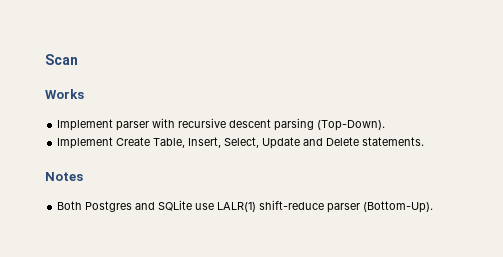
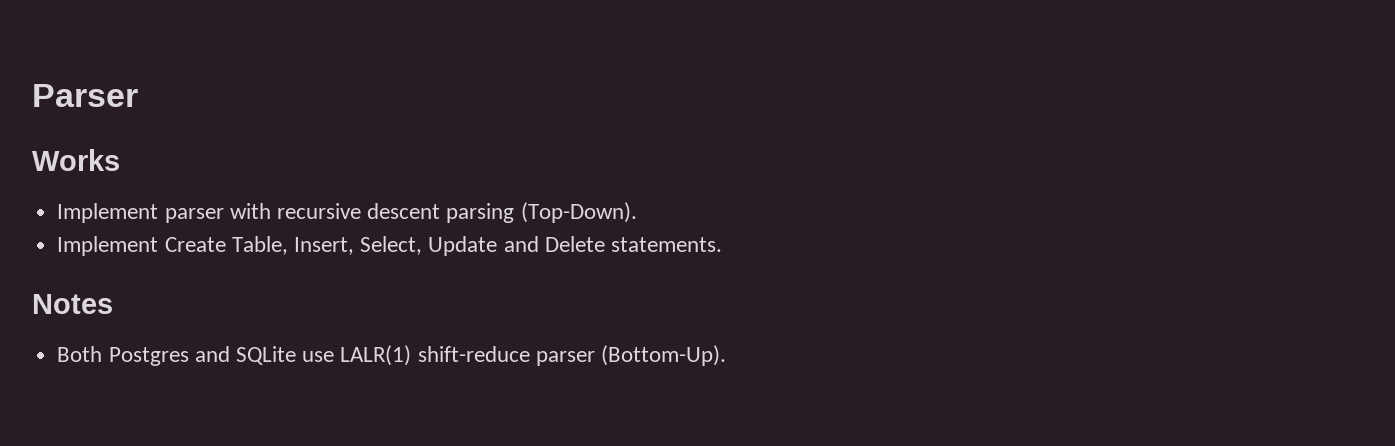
- Scan
+ Parser

